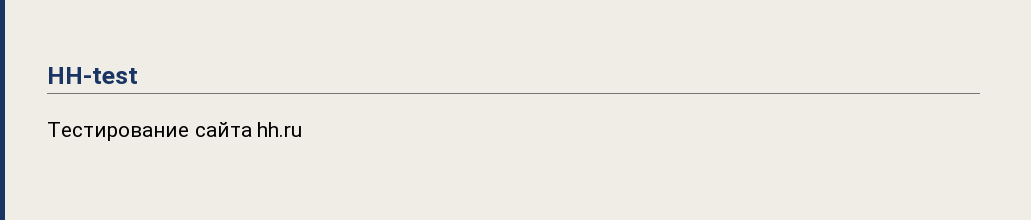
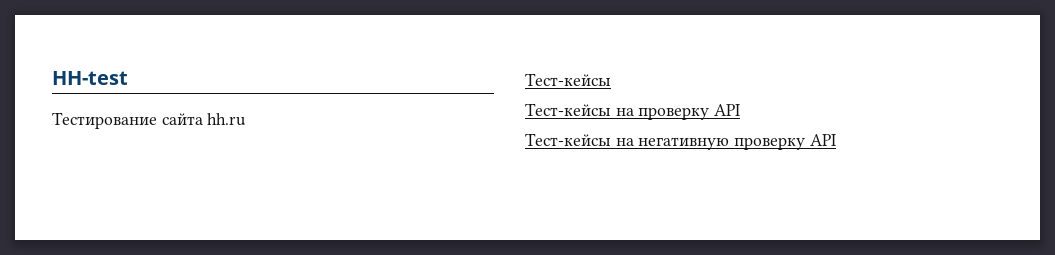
  Тестирование сайта hh.ru
+ Тест-кейсы
+ Тест-кейсы на проверку API
+ Тест-кейсы на негативную проверку API

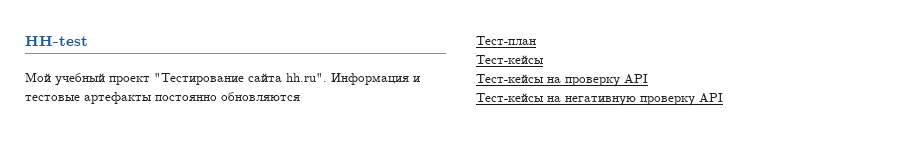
- Тестирование сайта hh.ru
+ Мой учебный проект "Тестирование сайта hh.ru". Информация и тестовые артефакты постоянно обновляются
+ Тест-план

